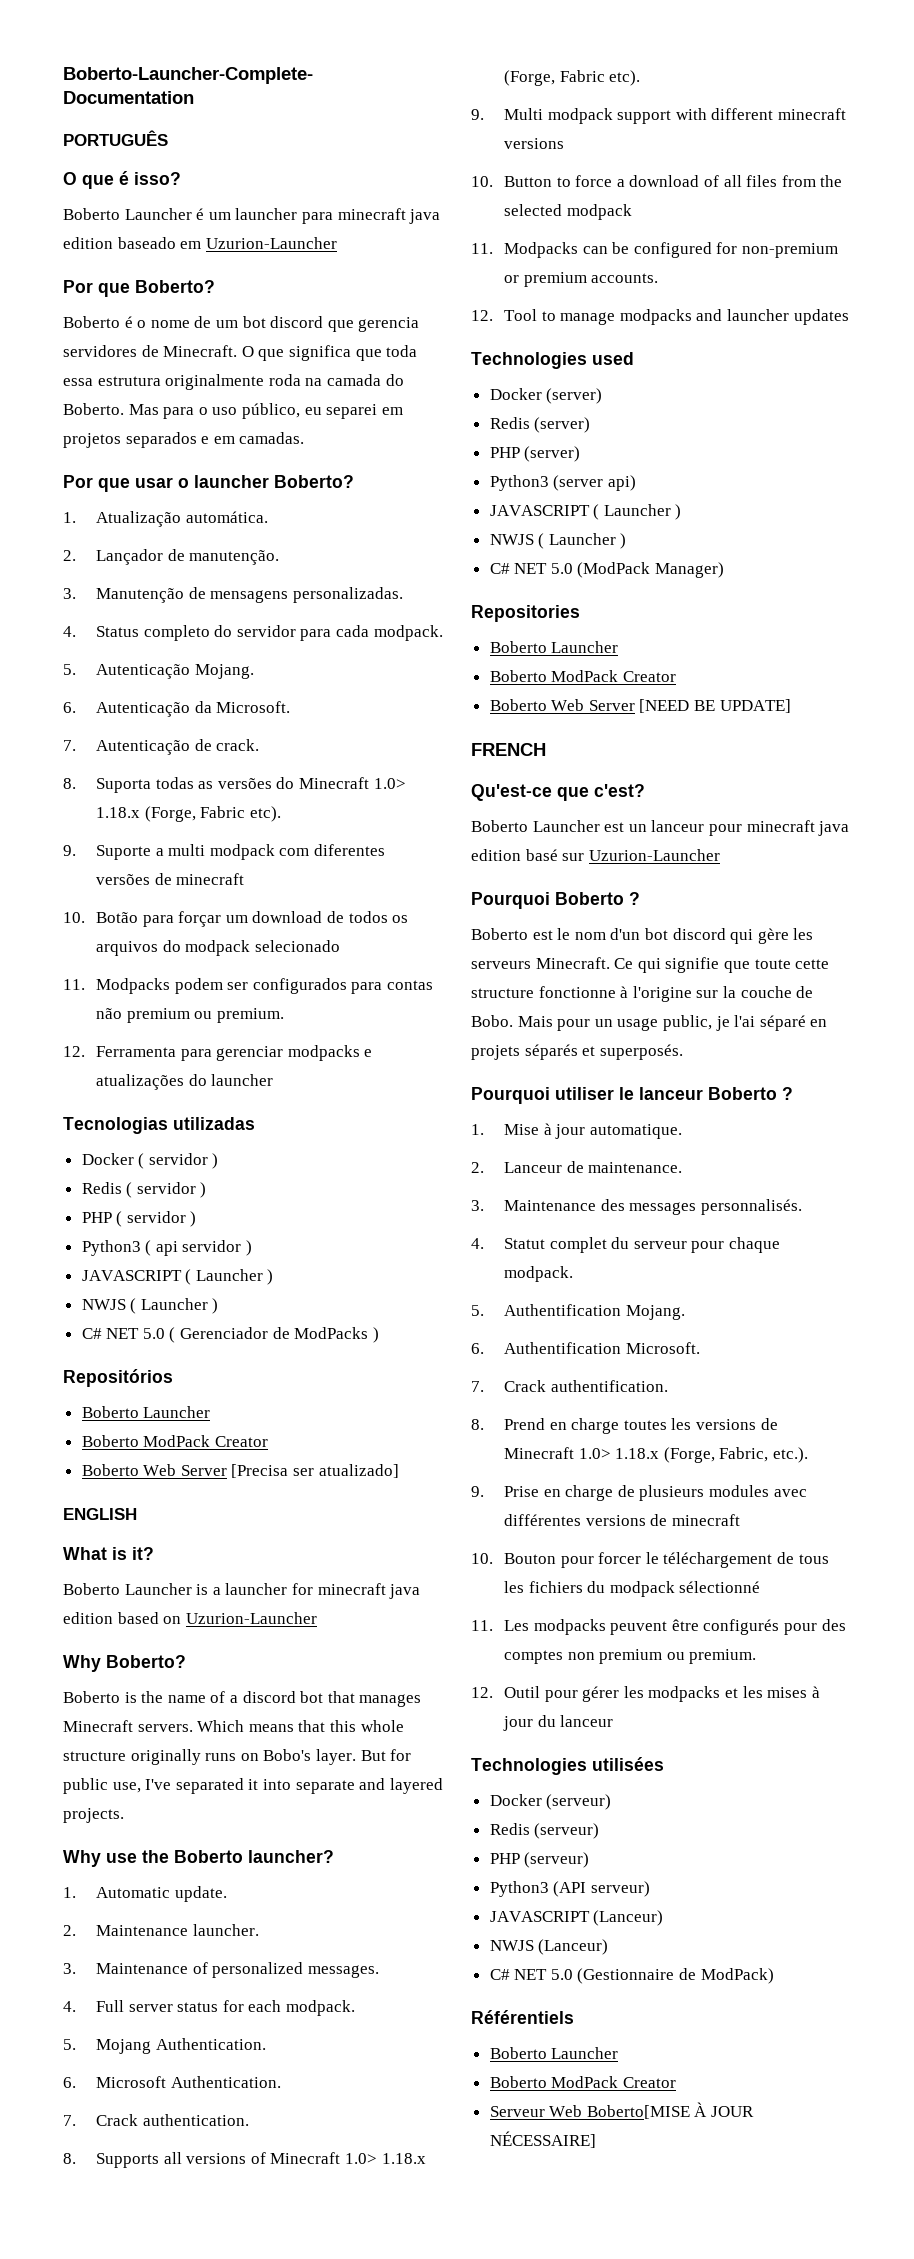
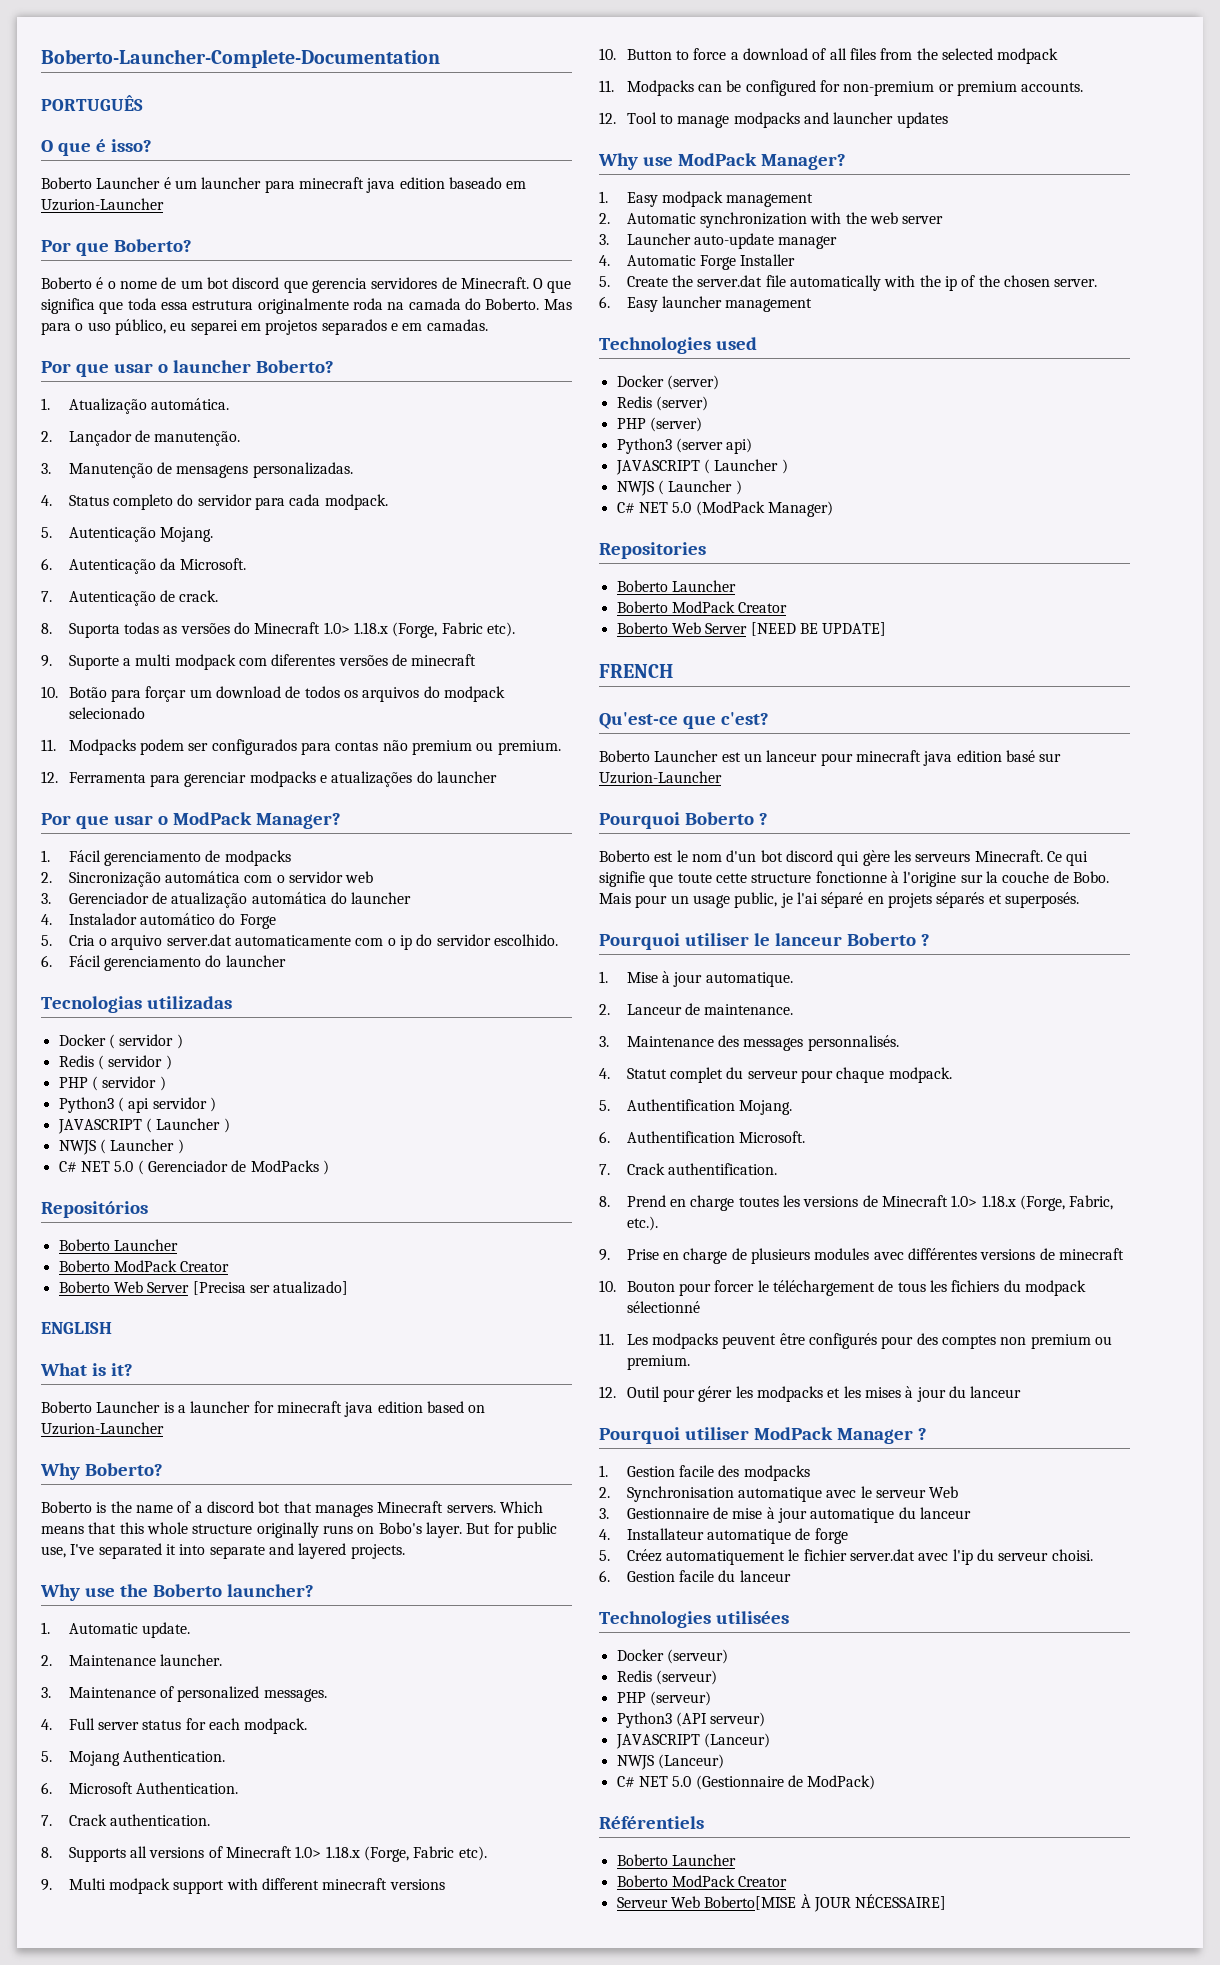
+ Por que usar o ModPack Manager?
+ 1. Fácil gerenciamento de modpacks
+ 2. Sincronização automática com o servidor web
+ 3. Gerenciador de atualização automática do launcher
+ 4. Instalador automático do Forge
+ 5. Cria o arquivo server.dat automaticamente com o ip do servidor escolhido.
+ 6. Fácil gerenciamento do launcher
+ Why use ModPack Manager?
+ 1. Easy modpack management
+ 2. Automatic synchronization with the web server
+ 3. Launcher auto-update manager
+ 4. Automatic Forge Installer
+ 5. Create the server.dat file automatically with the ip of the chosen server.
+ 6. Easy launcher management
+ Pourquoi utiliser ModPack Manager ?
+ 1. Gestion facile des modpacks
+ 2. Synchronisation automatique avec le serveur Web
+ 3. Gestionnaire de mise à jour automatique du lanceur
+ 4. Installateur automatique de forge
+ 5. Créez automatiquement le fichier server.dat avec l'ip du serveur choisi.
+ 6. Gestion facile du lanceur

